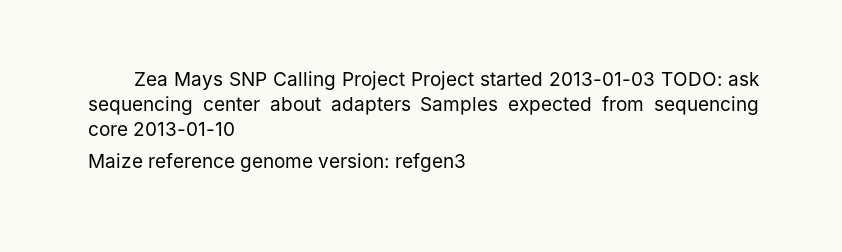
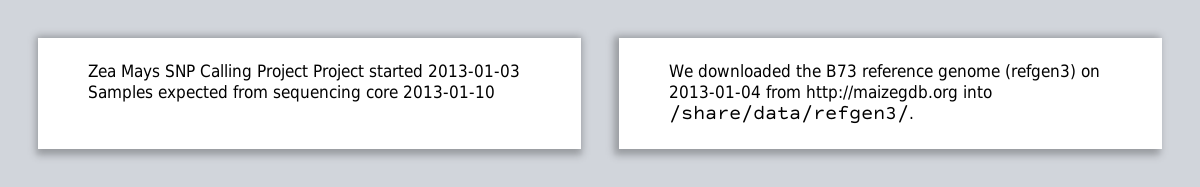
- Zea Mays SNP Calling Project Project started 2013-01-03 TODO: ask sequencing center about adapters Samples expected from sequencing core 2013-01-10
+ Zea Mays SNP Calling Project Project started 2013-01-03 Samples expected from sequencing core 2013-01-10
- Maize reference genome version: refgen3
+ We downloaded the B73 reference genome (refgen3) on 2013-01-04 from http://maizegdb.org into /share/data/refgen3/.

